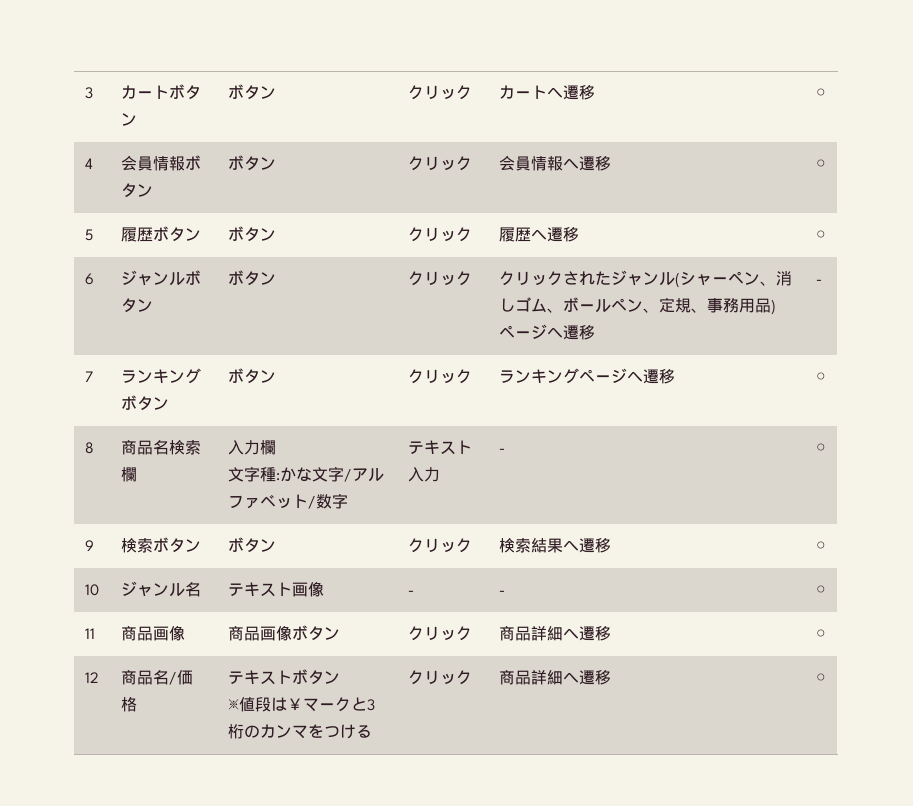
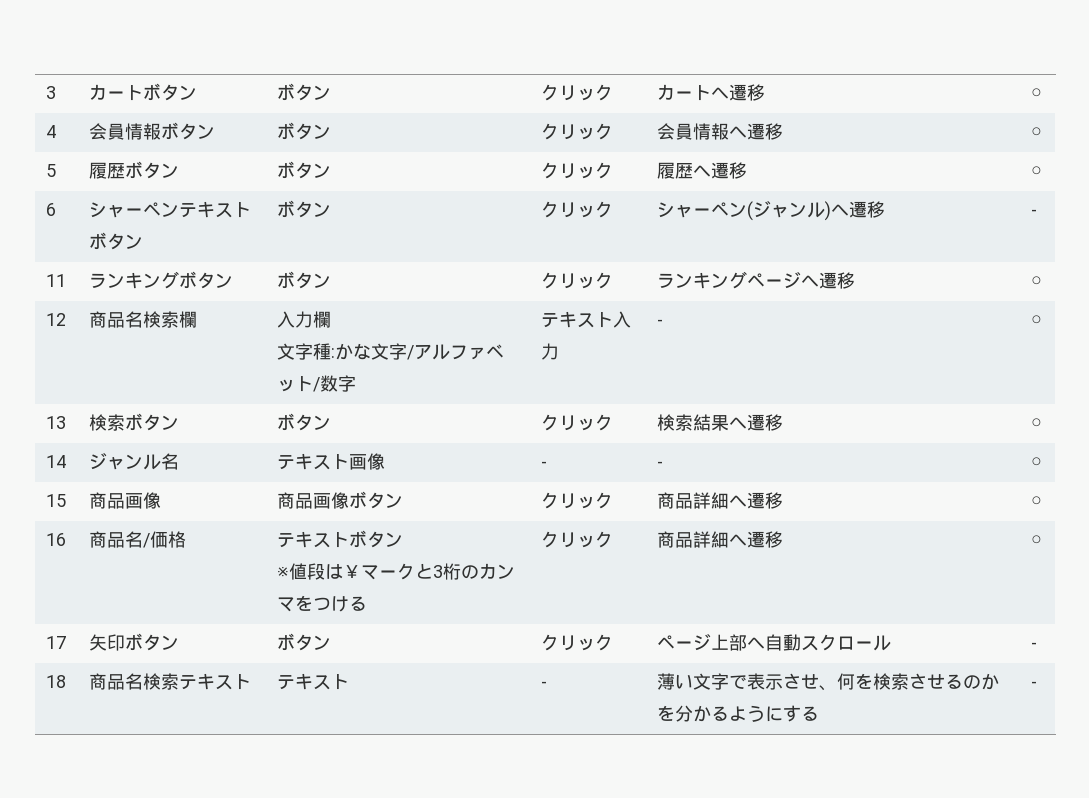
- 6 | ジャンルボタン | ボタン | クリック | クリックされたジャンル(シャーペン、消しゴム、ボールペン、定規、事務用品)ページへ遷移 | -
+ 6 | シャーペンテキストボタン | ボタン | クリック | シャーペン(ジャンル)へ遷移 | -
- 7 | ランキングボタン | ボタン | クリック | ランキングページへ遷移 | ○
+ 11 | ランキングボタン | ボタン | クリック | ランキングページへ遷移 | ○
- 8 | 商品名検索欄 | 入力欄
+ 12 | 商品名検索欄 | 入力欄
- 9 | 検索ボタン | ボタン | クリック | 検索結果へ遷移 | ○
+ 13 | 検索ボタン | ボタン | クリック | 検索結果へ遷移 | ○
- 10 | ジャンル名 | テキスト画像 | - | - | ○
+ 14 | ジャンル名 | テキスト画像 | - | - | ○
- 11 | 商品画像 | 商品画像ボタン | クリック | 商品詳細へ遷移 | ○
+ 15 | 商品画像 | 商品画像ボタン | クリック | 商品詳細へ遷移 | ○
- 12 | 商品名/価格 | テキストボタン
+ 16 | 商品名/価格 | テキストボタン
+ 17 | 矢印ボタン | ボタン | クリック | ページ上部へ自動スクロール | -
+ 18 | 商品名検索テキスト | テキスト | - | 薄い文字で表示させ、何を検索させるのかを分かるようにする | -

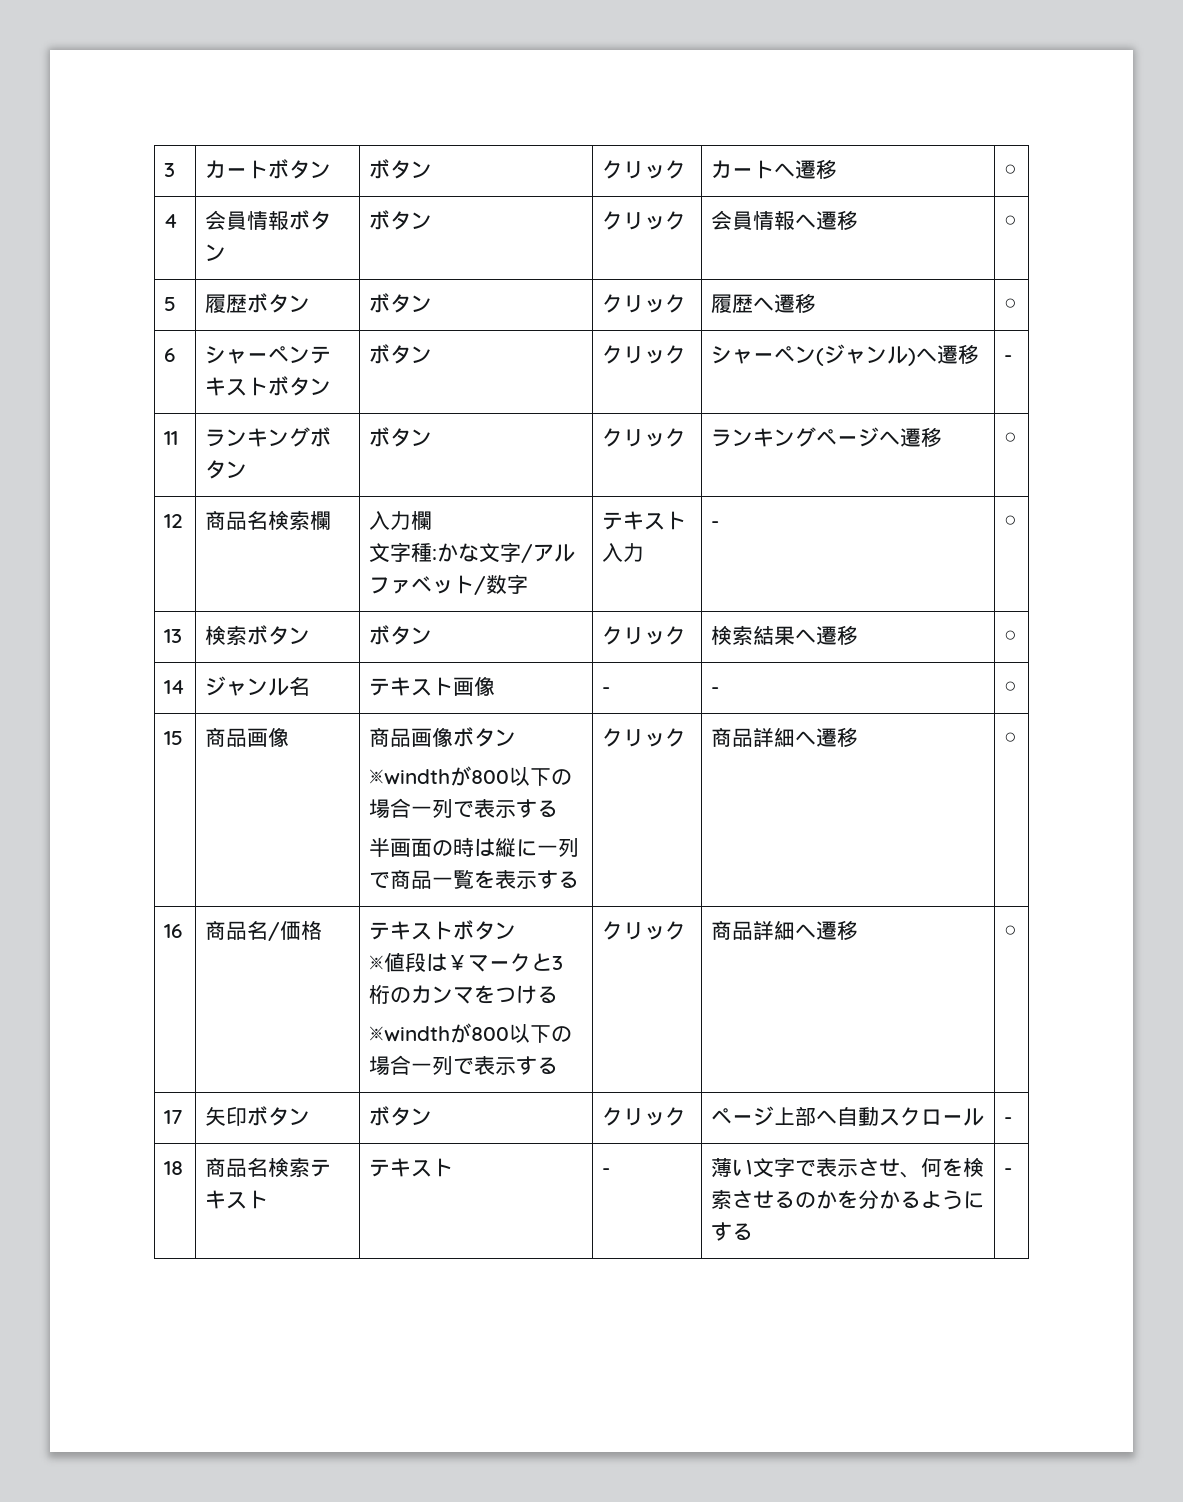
- 15 | 商品画像 | 商品画像ボタン | クリック | 商品詳細へ遷移 | ○
+ 15 | 商品画像 | 商品画像ボタン
+ ※windthが800以下の場合一列で表示する
+ 半画面の時は縦に一列で商品一覧を表示する | クリック | 商品詳細へ遷移 | ○
  16 | 商品名/価格 | テキストボタン
- ※値段は￥マークと3桁のカンマをつける | クリック | 商品詳細へ遷移 | ○
+ ※値段は￥マークと3桁のカンマをつける
+ ※windthが800以下の場合一列で表示する | クリック | 商品詳細へ遷移 | ○

